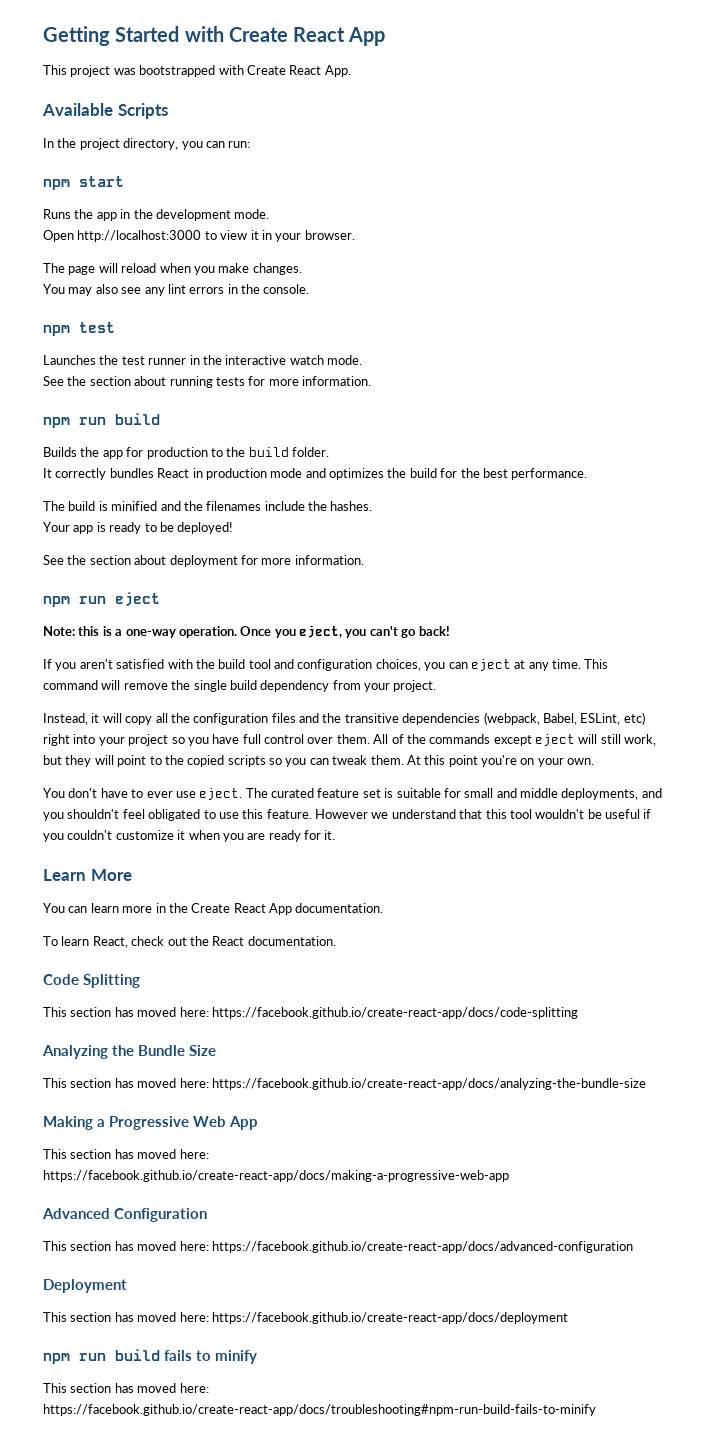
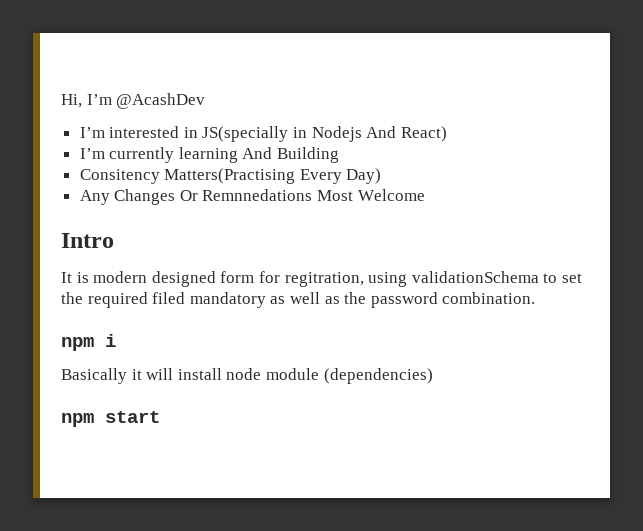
- Getting Started with Create React App
- This project was bootstrapped with Create React App.
- Available Scripts
- In the project directory, you can run:
+ Hi, I’m @AcashDev
+ I’m interested in JS(specially in Nodejs And React)
+ I’m currently learning And Building
+ Consitency Matters(Practising Every Day)
+ Any Changes Or Remnnedations Most Welcome
+ Intro
+ It is modern designed form for regitration, using validationSchema to set the required filed mandatory as well as the password combination.
+ npm i
+ Basically it will install node module (dependencies)
  npm start
- Runs the app in the development mode.
- Open http://localhost:3000 to view it in your browser.
- The page will reload when you make changes.
- You may also see any lint errors in the console.
- npm test
- Launches the test runner in the interactive watch mode.
- See the section about running tests for more information.
- npm run build
- Builds the app for production to the build folder.
- It correctly bundles React in production mode and optimizes the build for the best performance.
- The build is minified and the filenames include the hashes.
- Your app is ready to be deployed!
- See the section about deployment for more information.
- npm run eject
- Note: this is a one-way operation. Once you eject, you can't go back!
- If you aren't satisfied with the build tool and configuration choices, you can eject at any time. This command will remove the single build dependency from your project.
- Instead, it will copy all the configuration files and the transitive dependencies (webpack, Babel, ESLint, etc) right into your project so you have full control over them. All of the commands except eject will still work, but they will point to the copied scripts so you can tweak them. At this point you're on your own.
- You don't have to ever use eject. The curated feature set is suitable for small and middle deployments, and you shouldn't feel obligated to use this feature. However we understand that this tool wouldn't be useful if you couldn't customize it when you are ready for it.
- Learn More
- You can learn more in the Create React App documentation.
- To learn React, check out the React documentation.
- Code Splitting
- This section has moved here: https://facebook.github.io/create-react-app/docs/code-splitting
- Analyzing the Bundle Size
- This section has moved here: https://facebook.github.io/create-react-app/docs/analyzing-the-bundle-size
- Making a Progressive Web App
- This section has moved here: https://facebook.github.io/create-react-app/docs/making-a-progressive-web-app
- Advanced Configuration
- This section has moved here: https://facebook.github.io/create-react-app/docs/advanced-configuration
- Deployment
- This section has moved here: https://facebook.github.io/create-react-app/docs/deployment
- npm run build fails to minify
- This section has moved here: https://facebook.github.io/create-react-app/docs/troubleshooting#npm-run-build-fails-to-minify

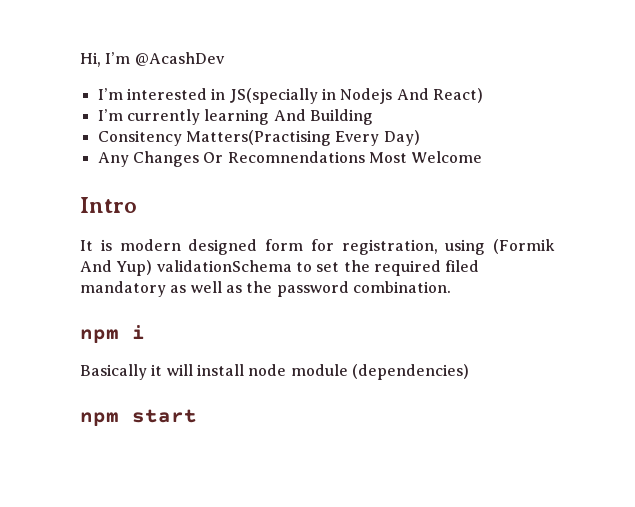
- Any Changes Or Remnnedations Most Welcome
+ Any Changes Or Recomnendations Most Welcome
- It is modern designed form for regitration, using validationSchema to set the required filed mandatory as well as the password combination.
+ It is modern designed form for registration, using (Formik And Yup) validationSchema to set the required filed mandatory as well as the password combination.

